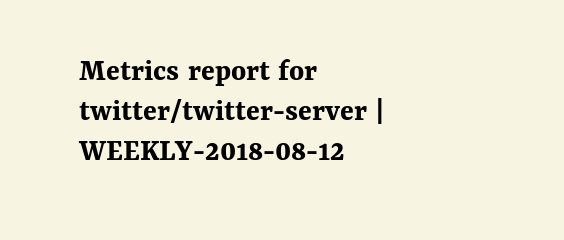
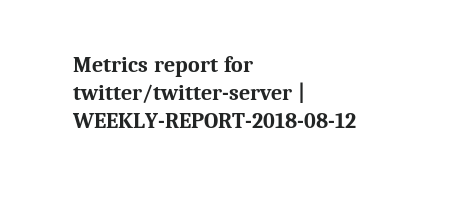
- Metrics report for twitter/twitter-server | WEEKLY-2018-08-12
+ Metrics report for twitter/twitter-server | WEEKLY-REPORT-2018-08-12

